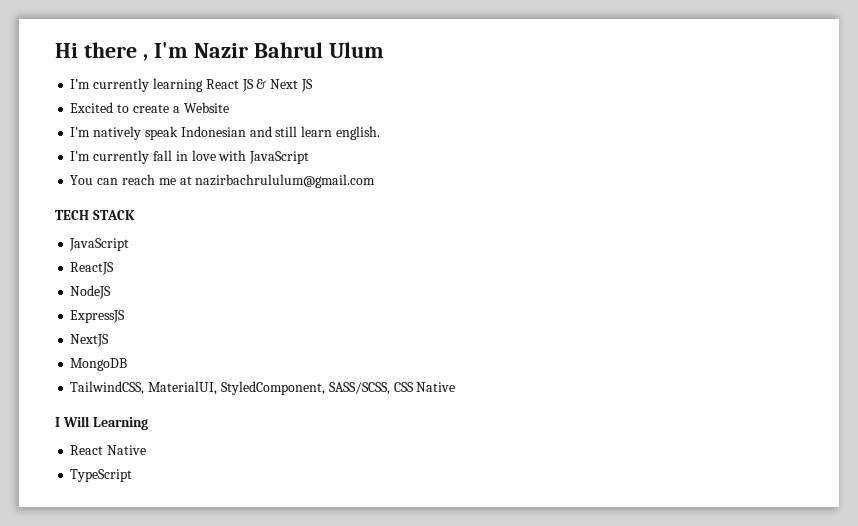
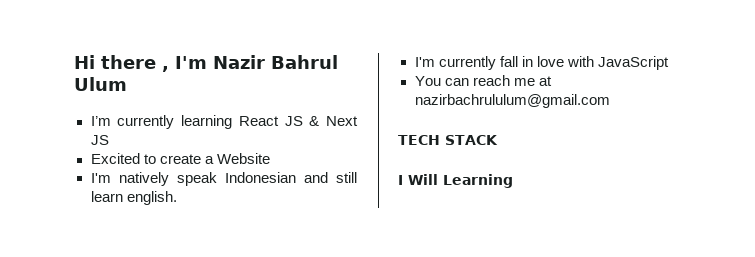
  TECH STACK
- JavaScript
- ReactJS
- NodeJS
- ExpressJS
- NextJS
- MongoDB
- TailwindCSS, MaterialUI, StyledComponent, SASS/SCSS, CSS Native
- React Native
- TypeScript

